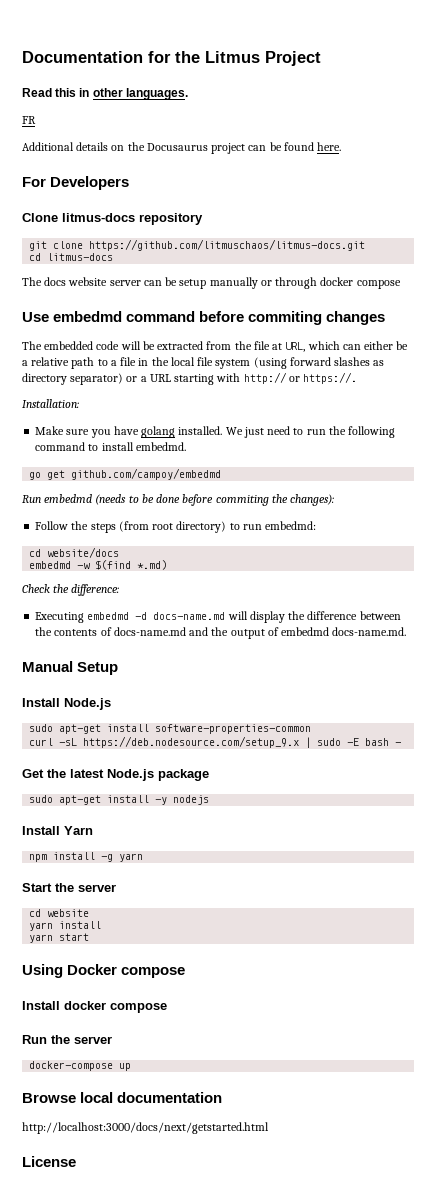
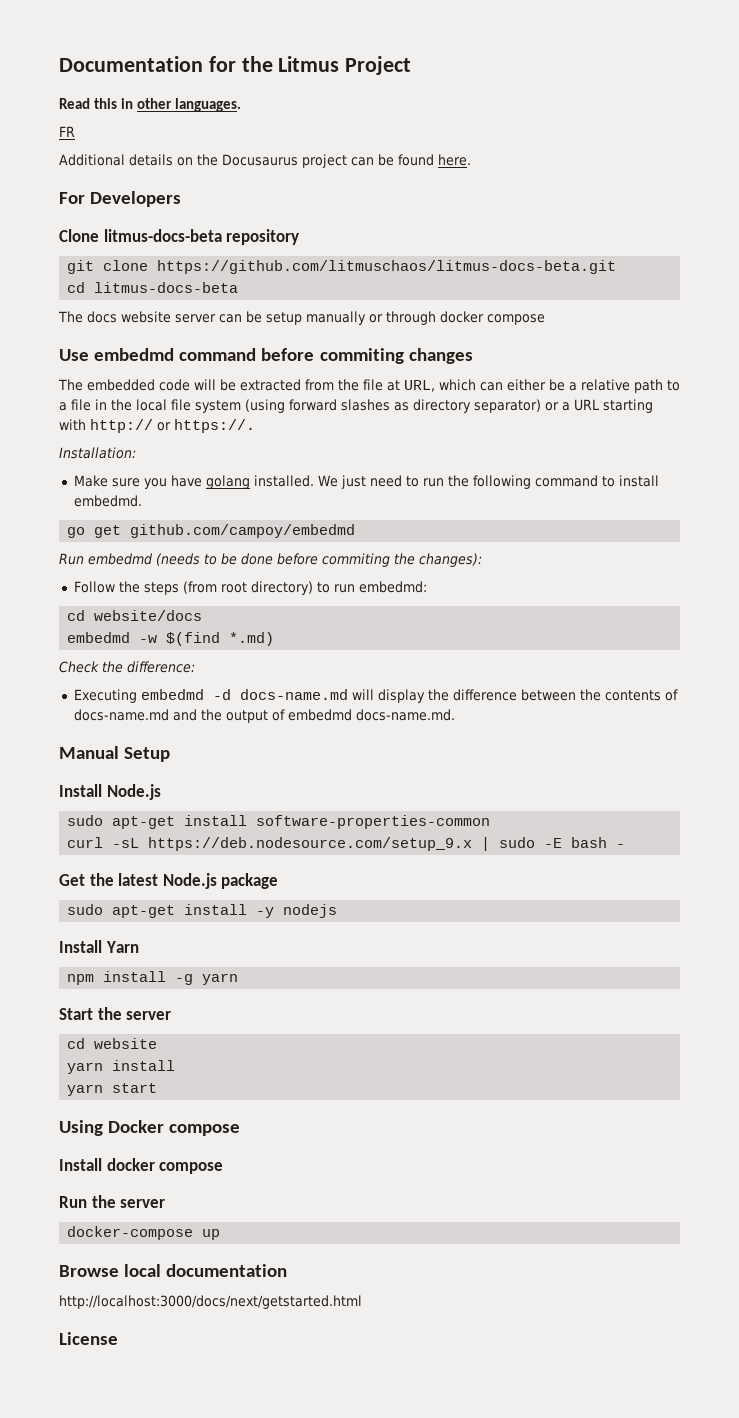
- Clone litmus-docs repository
+ Clone litmus-docs-beta repository
- git clone https://github.com/litmuschaos/litmus-docs.git
- cd litmus-docs
+ git clone https://github.com/litmuschaos/litmus-docs-beta.git
+ cd litmus-docs-beta

